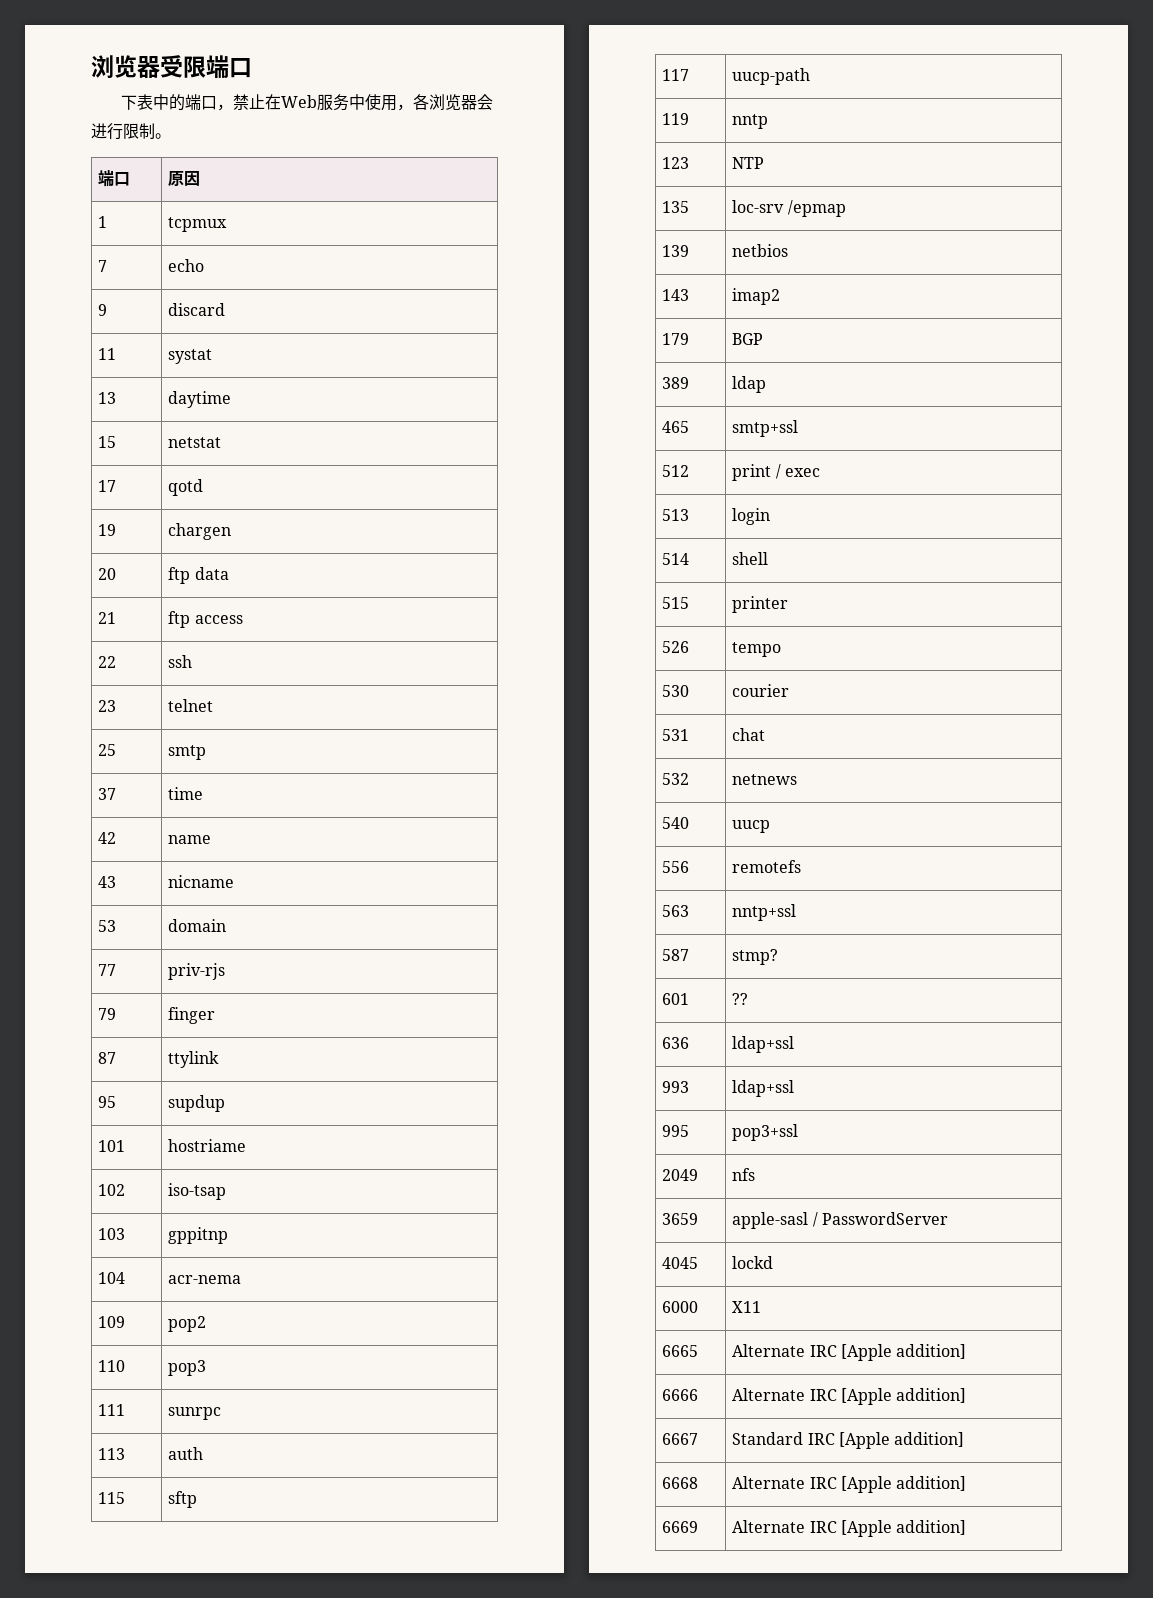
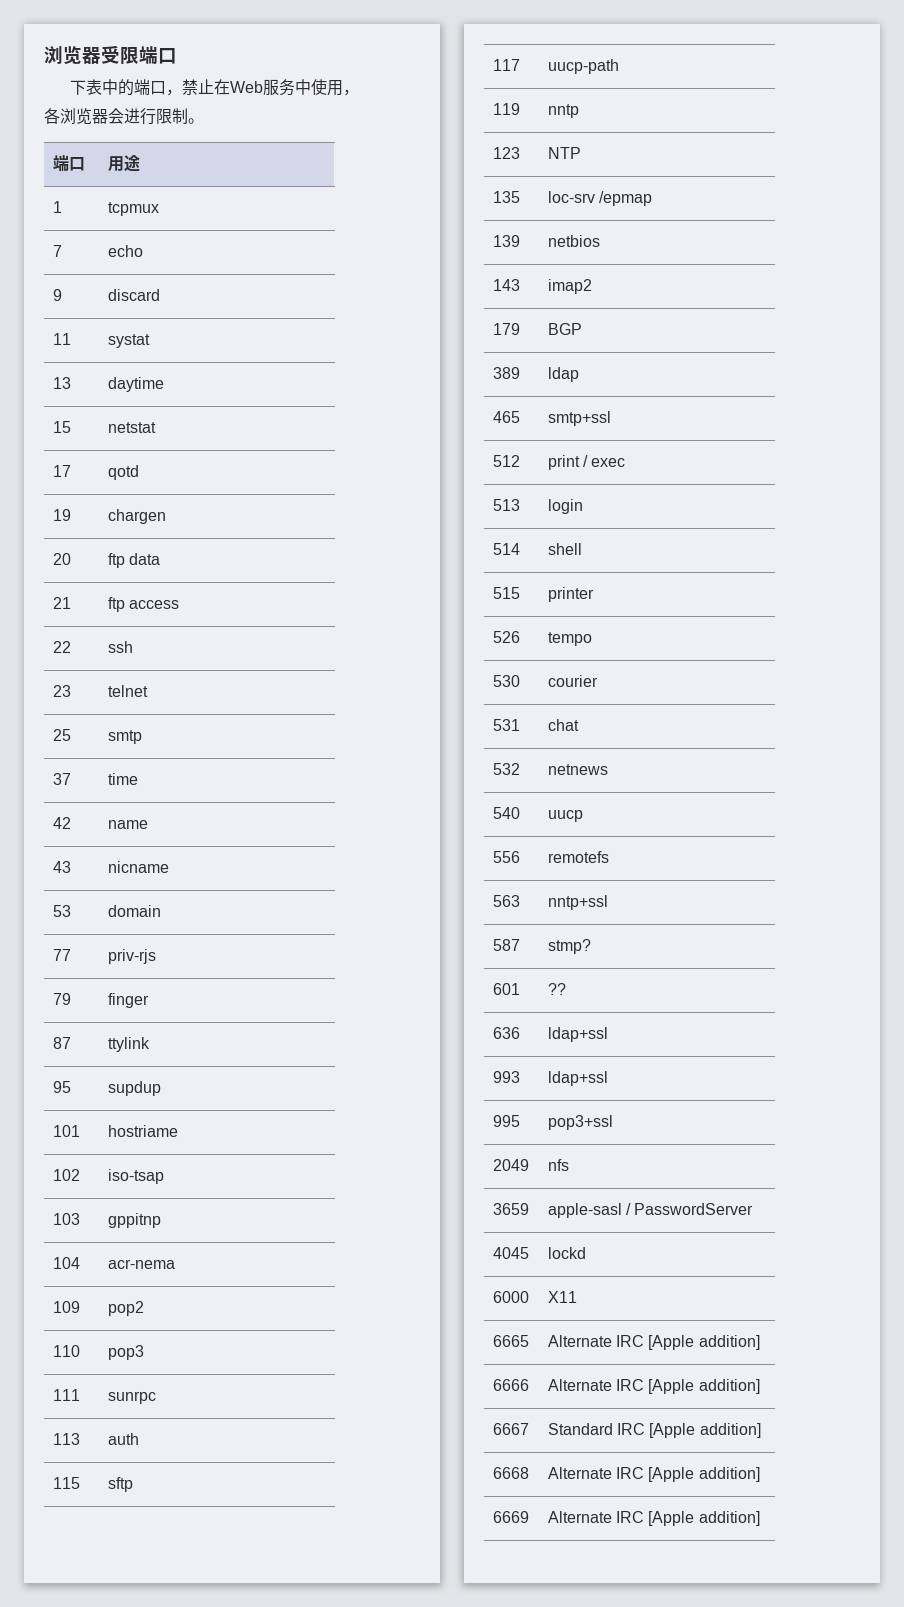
- 端口 | 原因
+ 端口 | 用途

